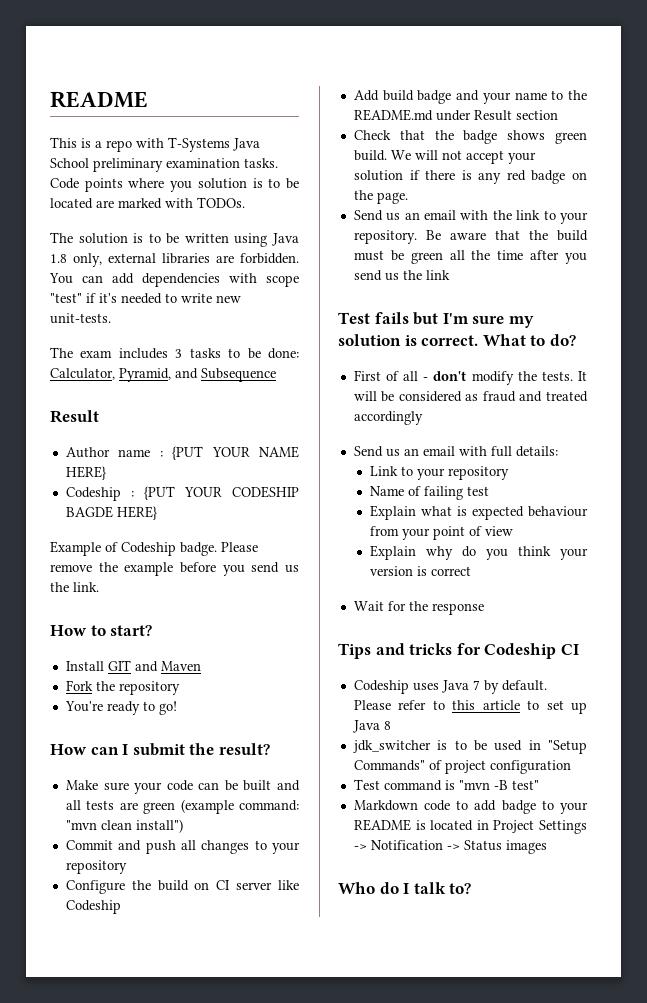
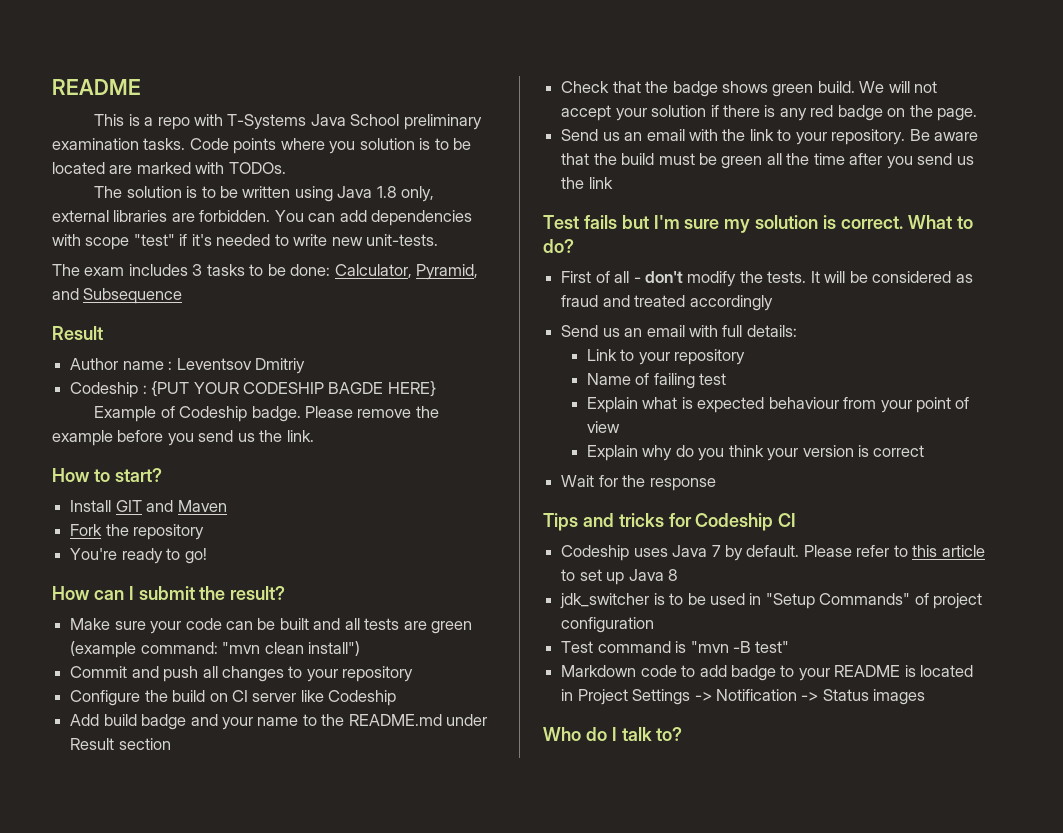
- Author name : {PUT YOUR NAME HERE}
+ Author name : Leventsov Dmitriy

